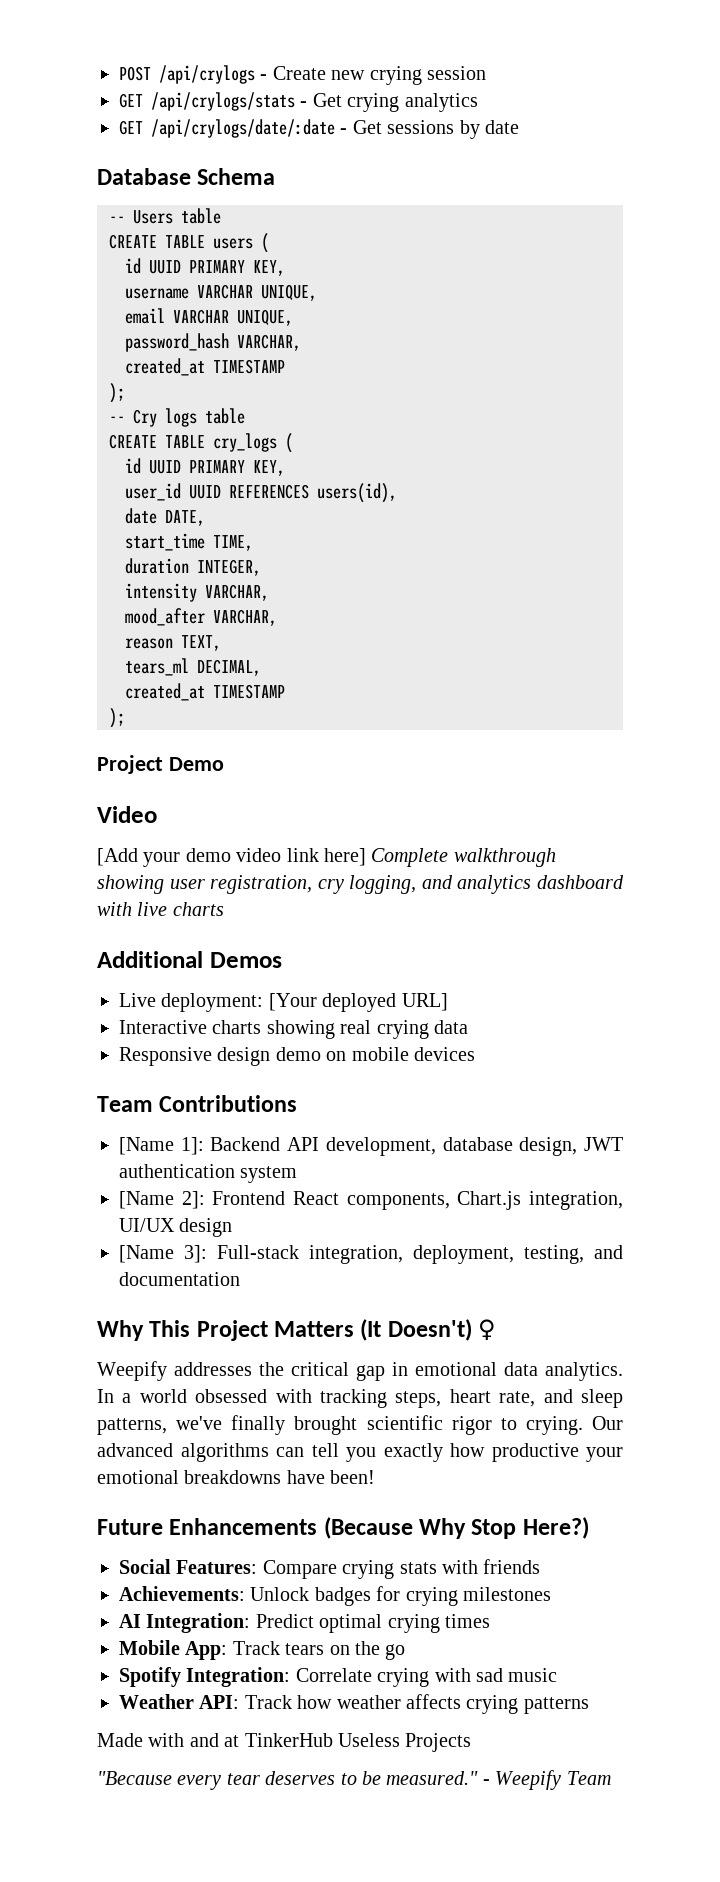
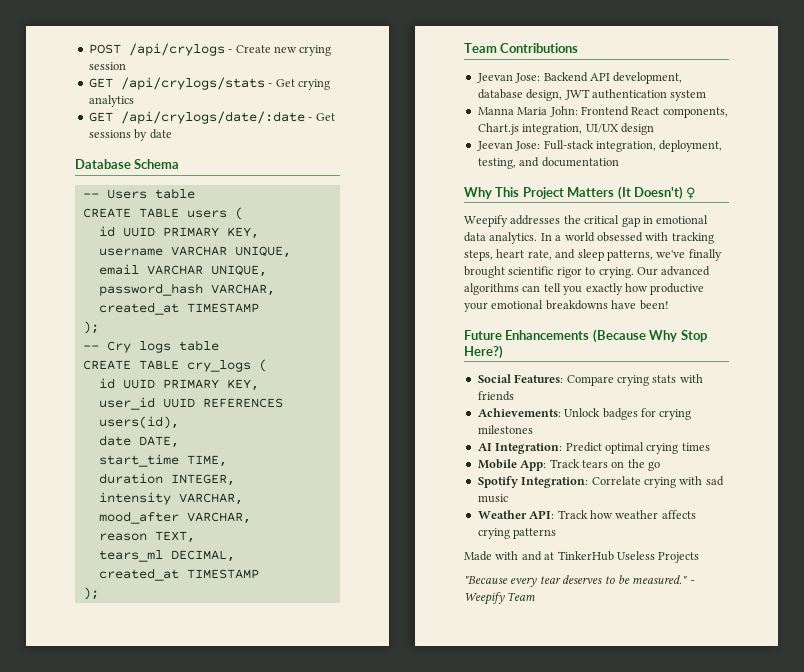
- Project Demo
- Video
- [Add your demo video link here] Complete walkthrough showing user registration, cry logging, and analytics dashboard with live charts
- Additional Demos
- Live deployment: [Your deployed URL]
- Interactive charts showing real crying data
- Responsive design demo on mobile devices
- [Name 1]: Backend API development, database design, JWT authentication system
+ Jeevan Jose: Backend API development, database design, JWT authentication system
- [Name 2]: Frontend React components, Chart.js integration, UI/UX design
+ Manna Maria John: Frontend React components, Chart.js integration, UI/UX design
- [Name 3]: Full-stack integration, deployment, testing, and documentation
+ Jeevan Jose: Full-stack integration, deployment, testing, and documentation

